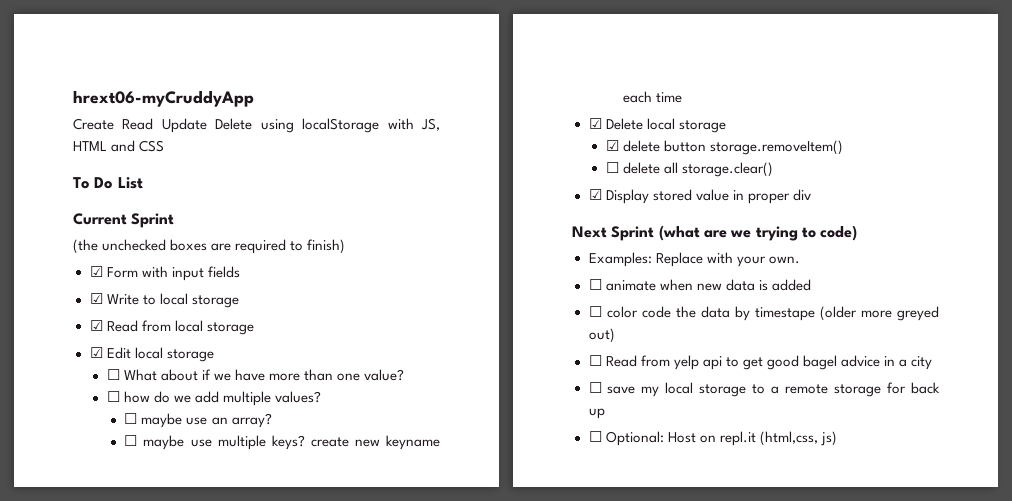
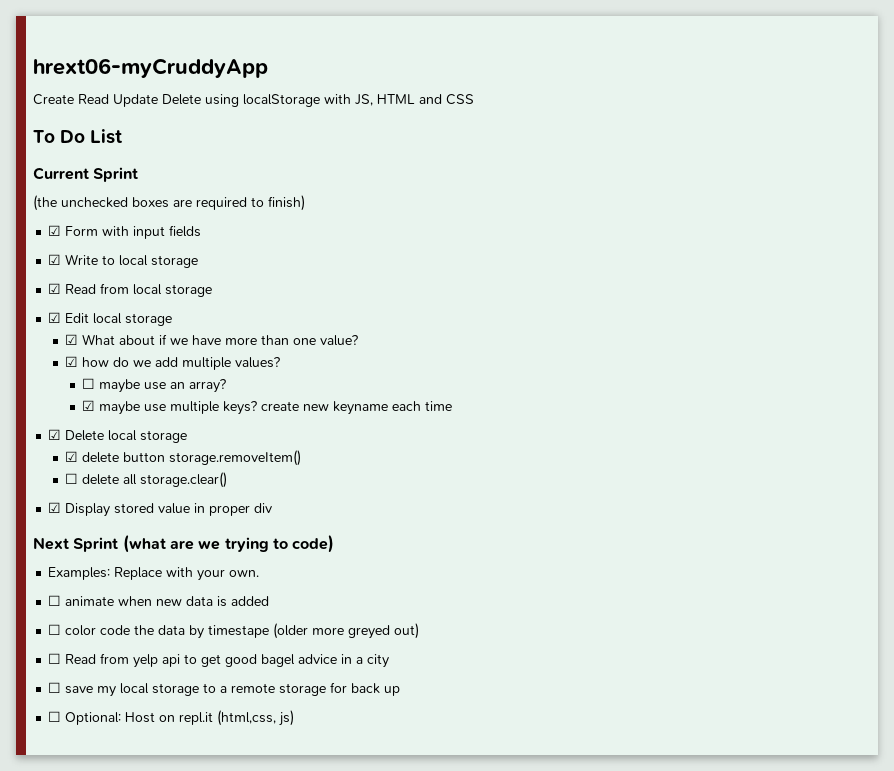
- ☐ What about if we have more than one value?
+ ☑ What about if we have more than one value?
- ☐ how do we add multiple values?
+ ☑ how do we add multiple values?
- ☐ maybe use multiple keys? create new keyname each time
+ ☑ maybe use multiple keys? create new keyname each time

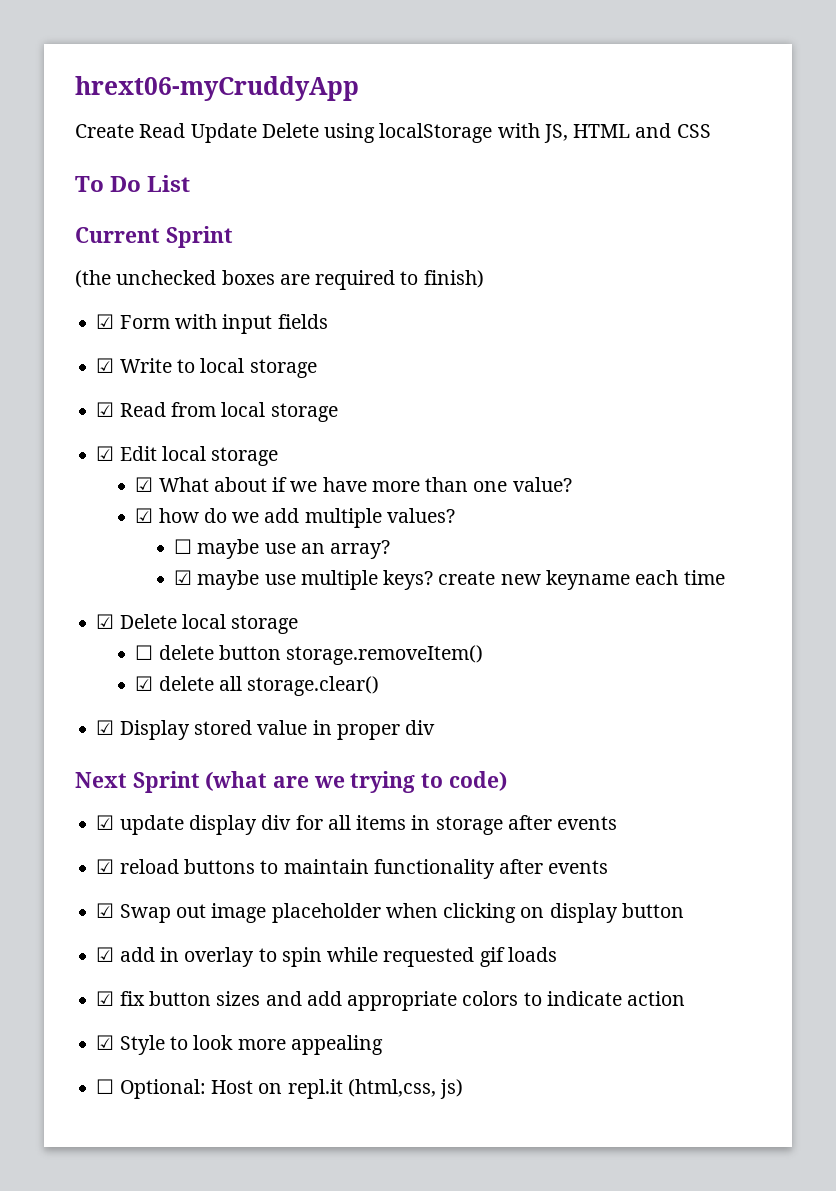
- ☑ delete button storage.removeItem()
+ ☐ delete button storage.removeItem()
- ☐ delete all storage.clear()
+ ☑ delete all storage.clear()
- Examples: Replace with your own.
- ☐ animate when new data is added
- ☐ color code the data by timestape (older more greyed out)
- ☐ Read from yelp api to get good bagel advice in a city
- ☐ save my local storage to a remote storage for back up
+ ☑ update display div for all items in storage after events
+ ☑ reload buttons to maintain functionality after events
+ ☑ Swap out image placeholder when clicking on display button
+ ☑ add in overlay to spin while requested gif loads
+ ☑ fix button sizes and add appropriate colors to indicate action
+ ☑ Style to look more appealing

